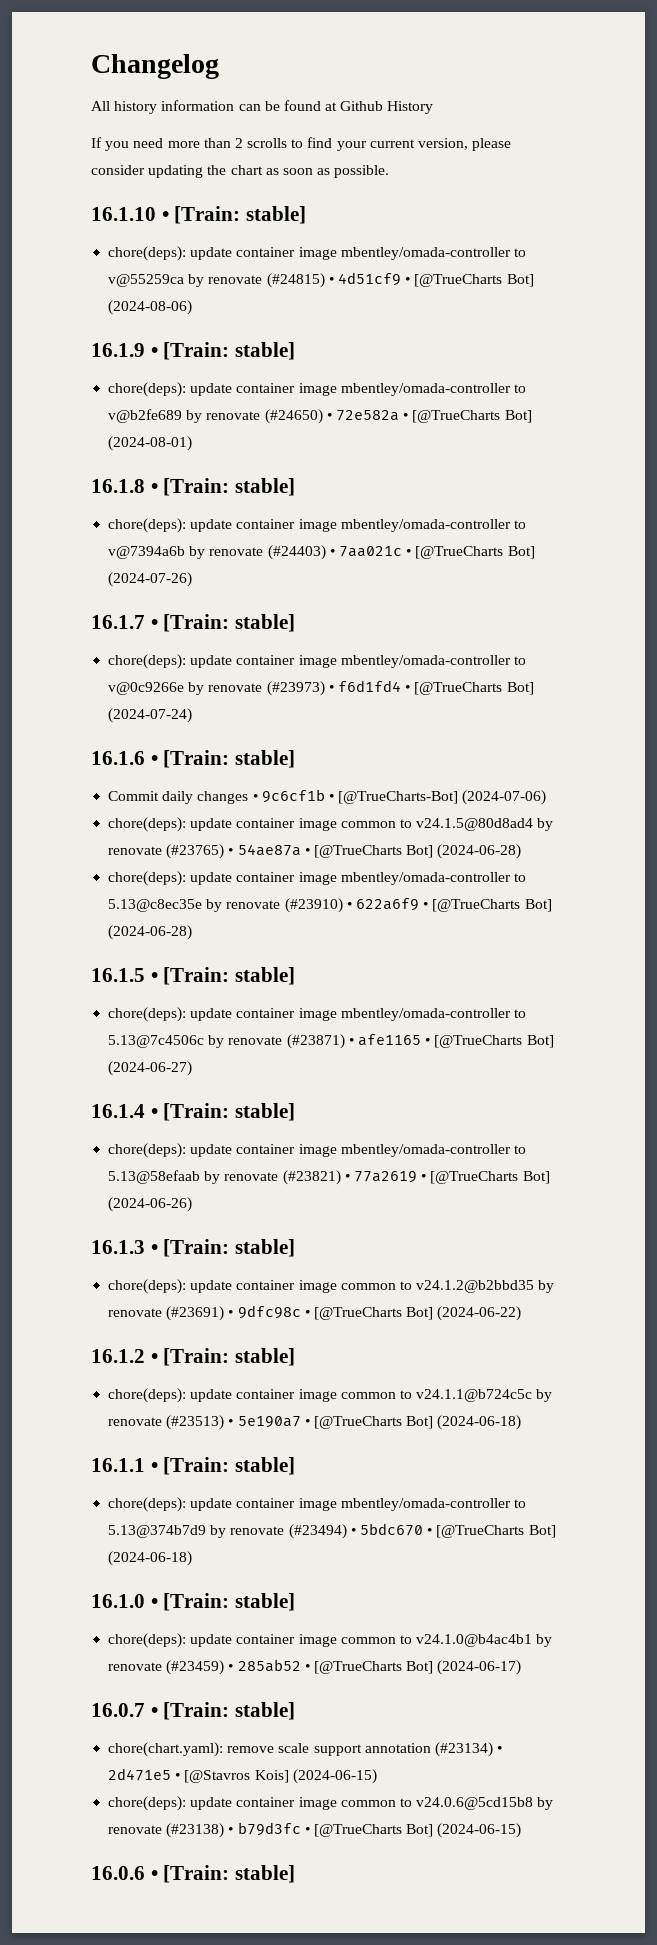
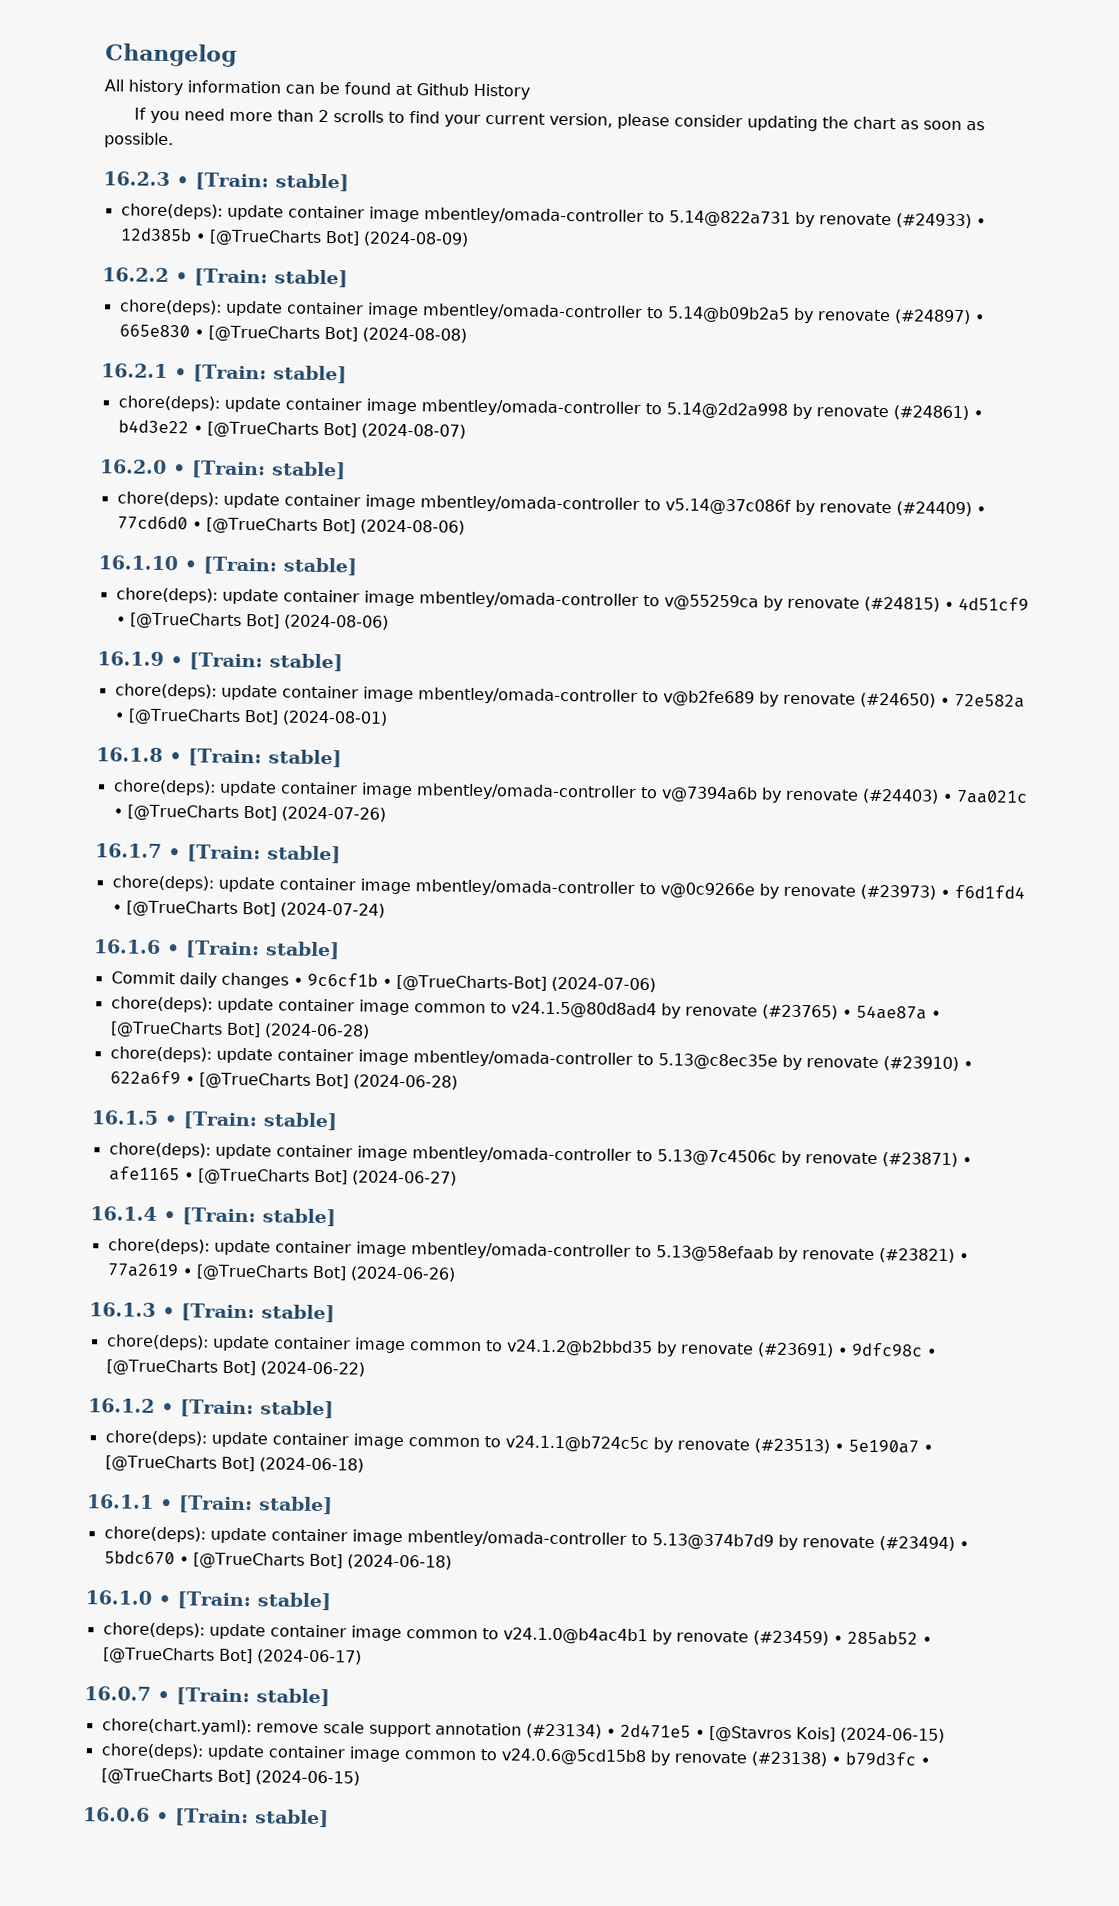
+ 16.2.3 • [Train: stable]
+ chore(deps): update container image mbentley/omada-controller to 5.14@822a731 by renovate (#24933) • 12d385b • [@TrueCharts Bot] (2024-08-09)
+ 16.2.2 • [Train: stable]
+ chore(deps): update container image mbentley/omada-controller to 5.14@b09b2a5 by renovate (#24897) • 665e830 • [@TrueCharts Bot] (2024-08-08)
+ 16.2.1 • [Train: stable]
+ chore(deps): update container image mbentley/omada-controller to 5.14@2d2a998 by renovate (#24861) • b4d3e22 • [@TrueCharts Bot] (2024-08-07)
+ 16.2.0 • [Train: stable]
+ chore(deps): update container image mbentley/omada-controller to v5.14@37c086f by renovate (#24409) • 77cd6d0 • [@TrueCharts Bot] (2024-08-06)

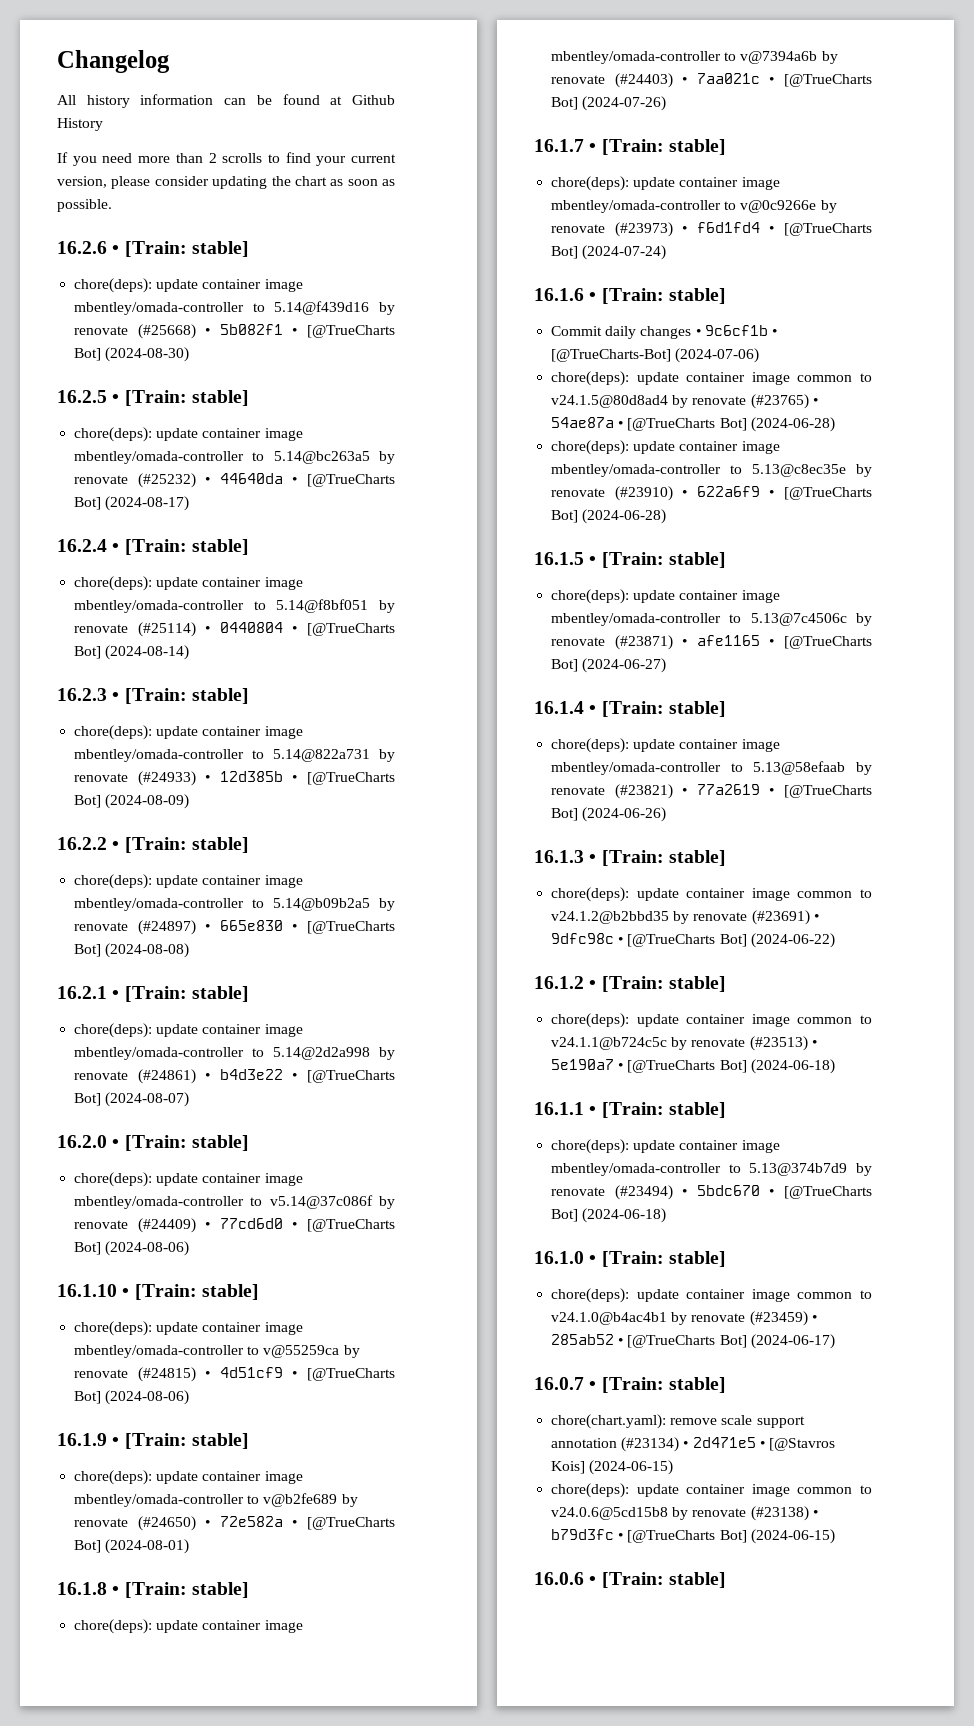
+ 16.2.6 • [Train: stable]
+ chore(deps): update container image mbentley/omada-controller to 5.14@f439d16 by renovate (#25668) • 5b082f1 • [@TrueCharts Bot] (2024-08-30)
+ 16.2.5 • [Train: stable]
+ chore(deps): update container image mbentley/omada-controller to 5.14@bc263a5 by renovate (#25232) • 44640da • [@TrueCharts Bot] (2024-08-17)
+ 16.2.4 • [Train: stable]
+ chore(deps): update container image mbentley/omada-controller to 5.14@f8bf051 by renovate (#25114) • 0440804 • [@TrueCharts Bot] (2024-08-14)

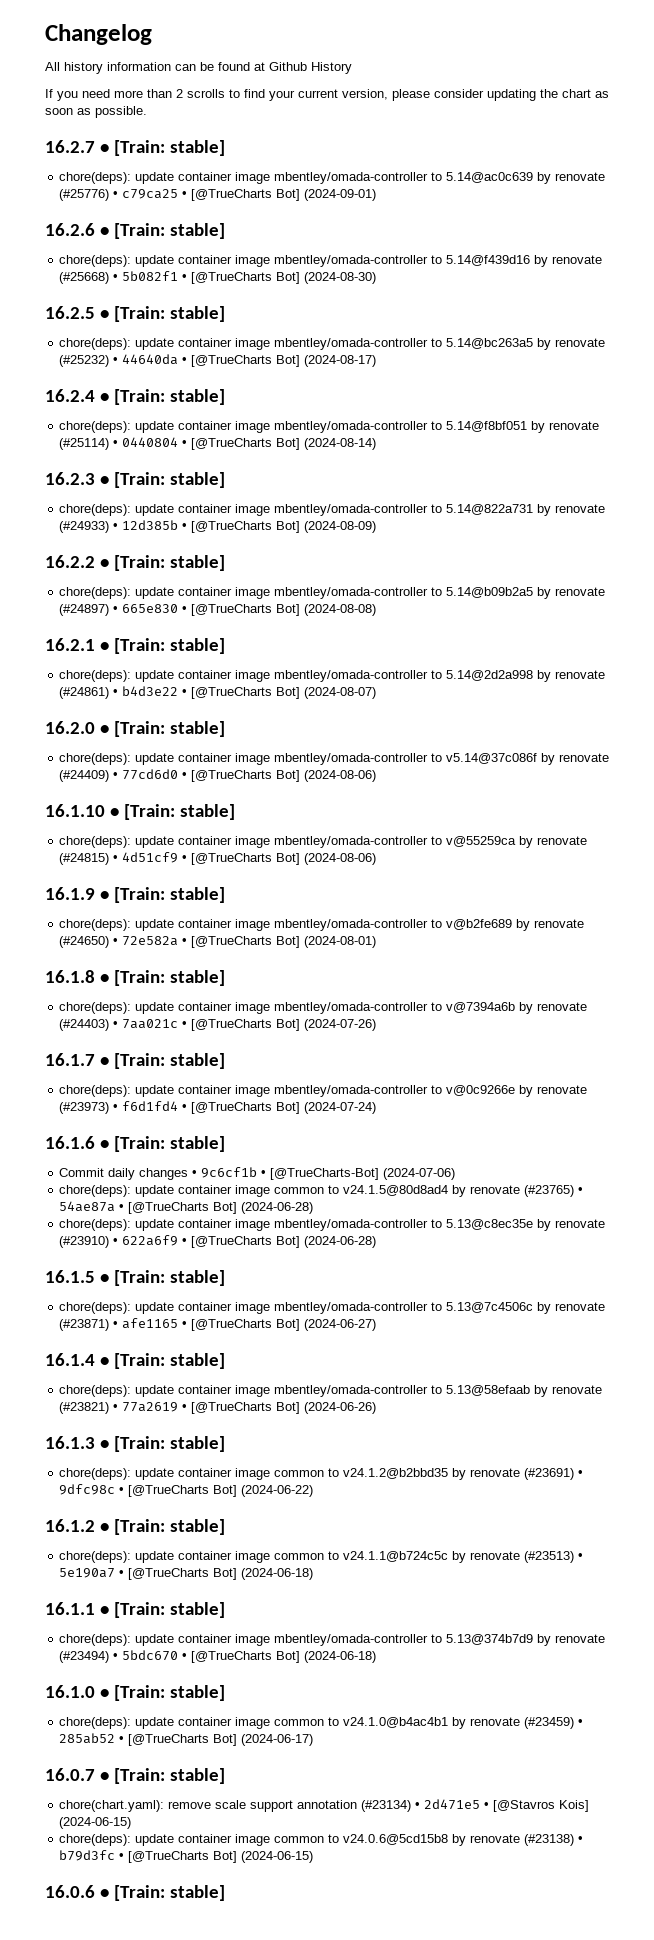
+ 16.2.7 • [Train: stable]
+ chore(deps): update container image mbentley/omada-controller to 5.14@ac0c639 by renovate (#25776) • c79ca25 • [@TrueCharts Bot] (2024-09-01)

